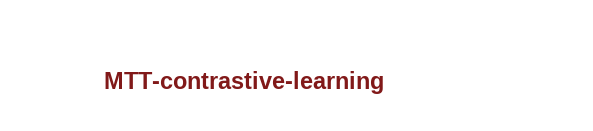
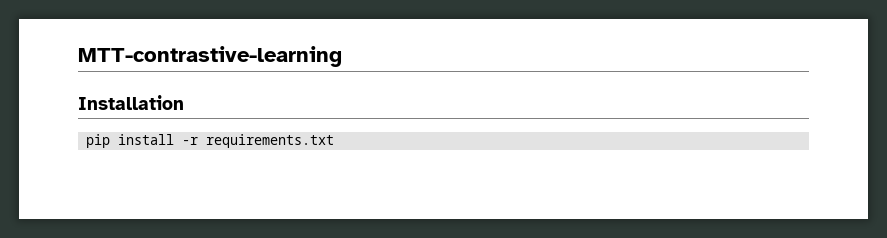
+ Installation
+ pip install -r requirements.txt

